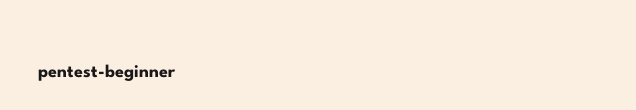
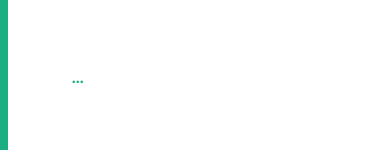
- pentest-beginner
+ ...

